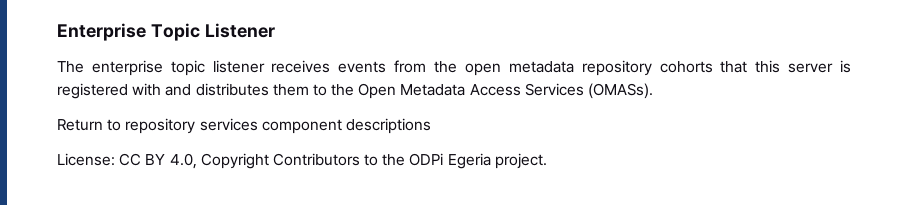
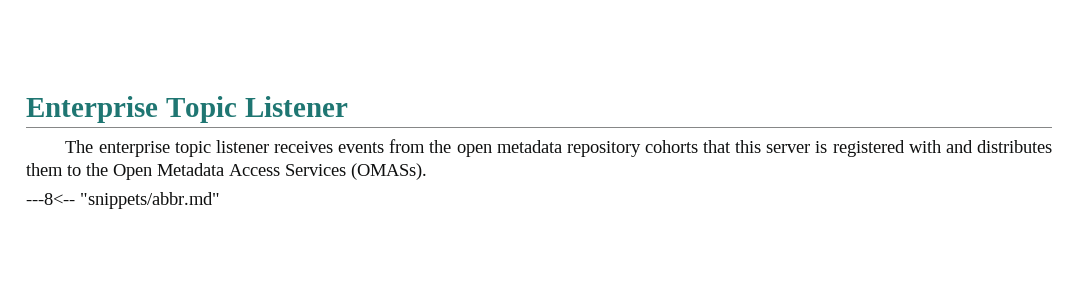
- Return to repository services component descriptions
- License: CC BY 4.0, Copyright Contributors to the ODPi Egeria project.
+ ---8<-- "snippets/abbr.md"

